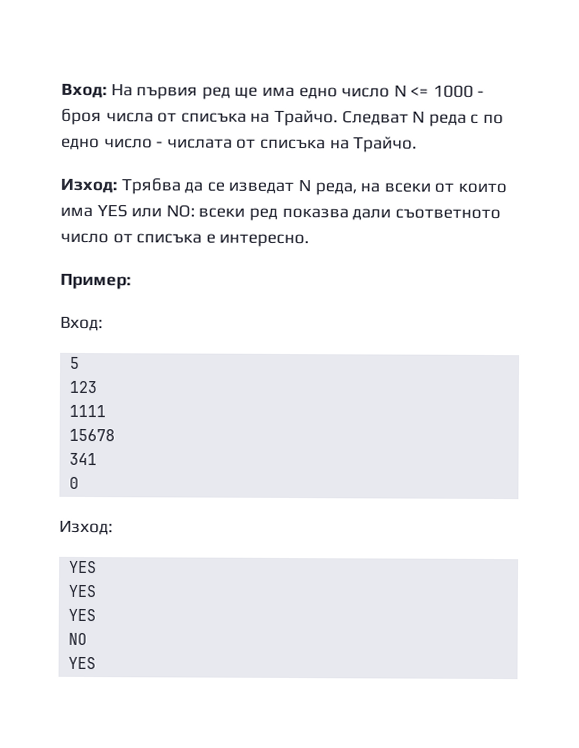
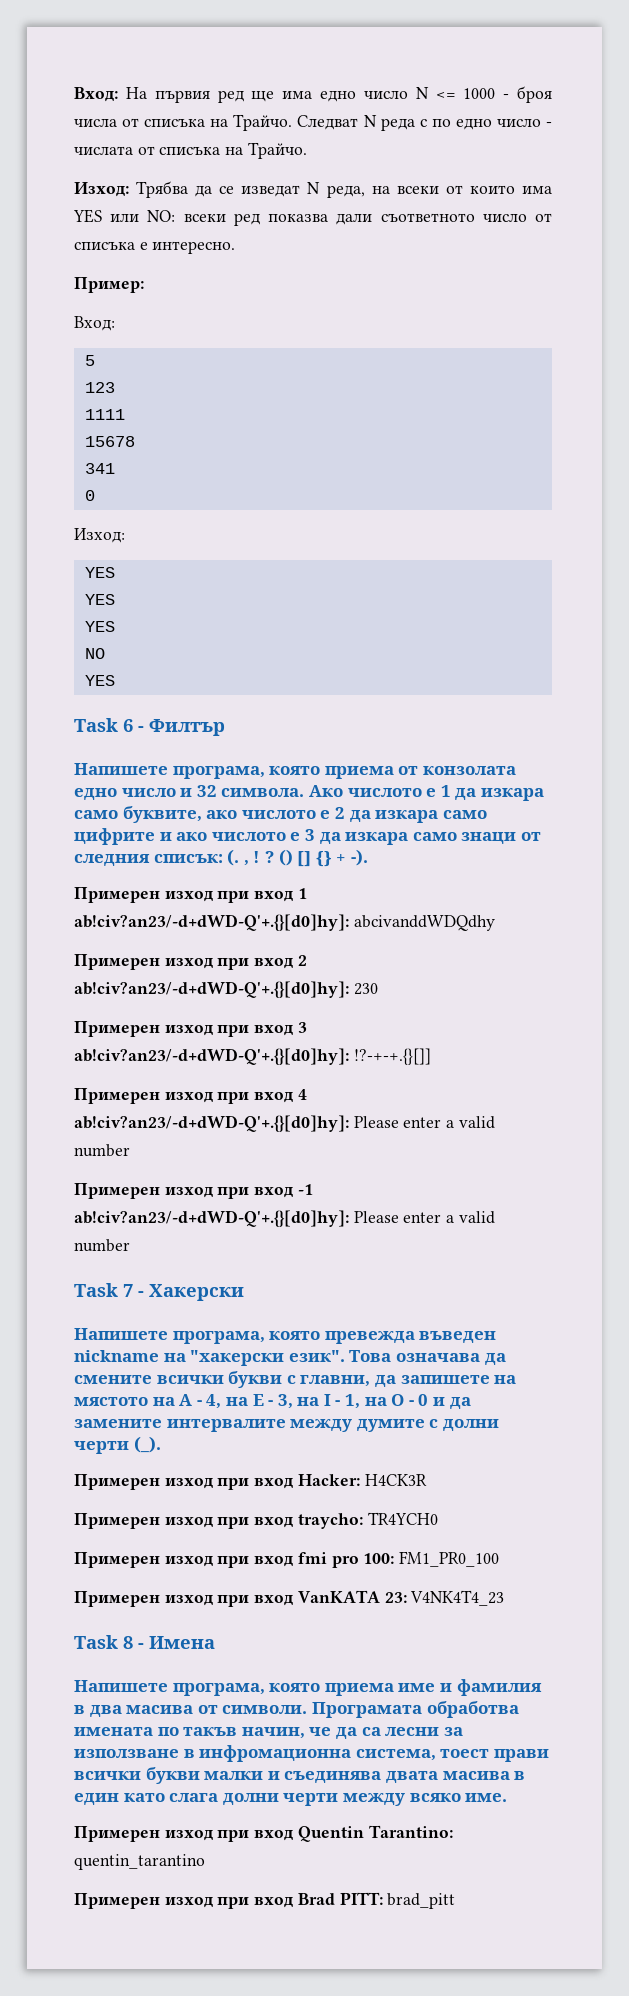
+ Task 6 - Филтър
+ Напишете програма, която приема от конзолата едно число и 32 символа. Ако числото е 1 да изкара само буквите, ако числото е 2 да изкара само цифрите и ако числото е 3 да изкара само знаци от следния списък: (. , ! ? () [] {} + -).
+ Примерен изход при вход 1 ab!civ?an23/-d+dWD-Q'+.{}[d0]hy]: abcivanddWDQdhy
+ Примерен изход при вход 2 ab!civ?an23/-d+dWD-Q'+.{}[d0]hy]: 230
+ Примерен изход при вход 3 ab!civ?an23/-d+dWD-Q'+.{}[d0]hy]: !?-+-+.{}[]]
+ Примерен изход при вход 4 ab!civ?an23/-d+dWD-Q'+.{}[d0]hy]: Please enter a valid number
+ Примерен изход при вход -1 ab!civ?an23/-d+dWD-Q'+.{}[d0]hy]: Please enter a valid number
+ Task 7 - Хакерски
+ Напишете програма, която превежда въведен nickname на "хакерски език". Това означава да смените всички букви с главни, да запишете на мястото на A - 4, на E - 3, на I - 1, на O - 0 и да замените интервалите между думите с долни черти (_).
+ Примерен изход при вход Hacker: H4CK3R
+ Примерен изход при вход traycho: TR4YCH0
+ Примерен изход при вход fmi pro 100: FM1_PR0_100
+ Примерен изход при вход VanKATA 23: V4NK4T4_23
+ Task 8 - Имена
+ Напишете програма, която приема име и фамилия в два масива от символи. Програмата обработва имената по такъв начин, че да са лесни за използване в инфромационна система, тоест прави всички букви малки и съединява двата масива в един като слага долни черти между всяко име.
+ Примерен изход при вход Quentin Tarantino: quentin_tarantino
+ Примерен изход при вход Brad PITT: brad_pitt

